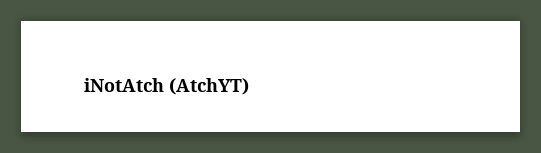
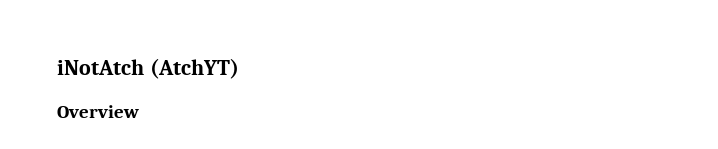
+ Overview

